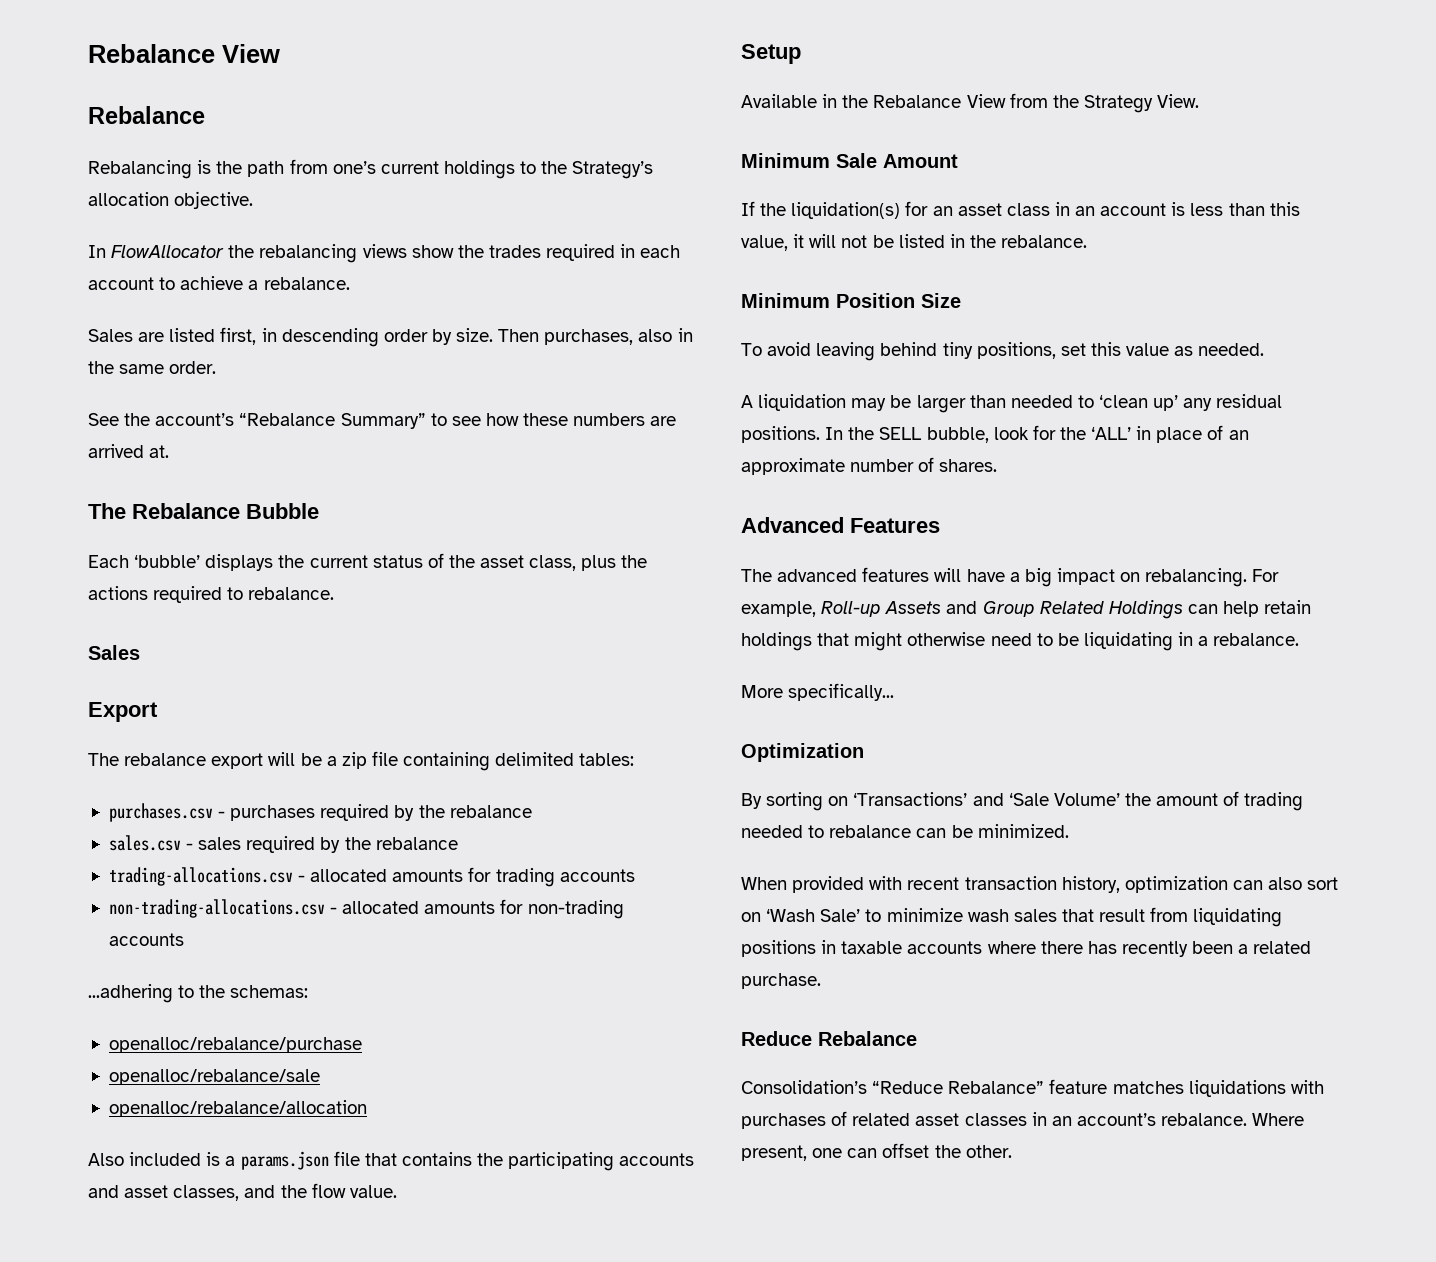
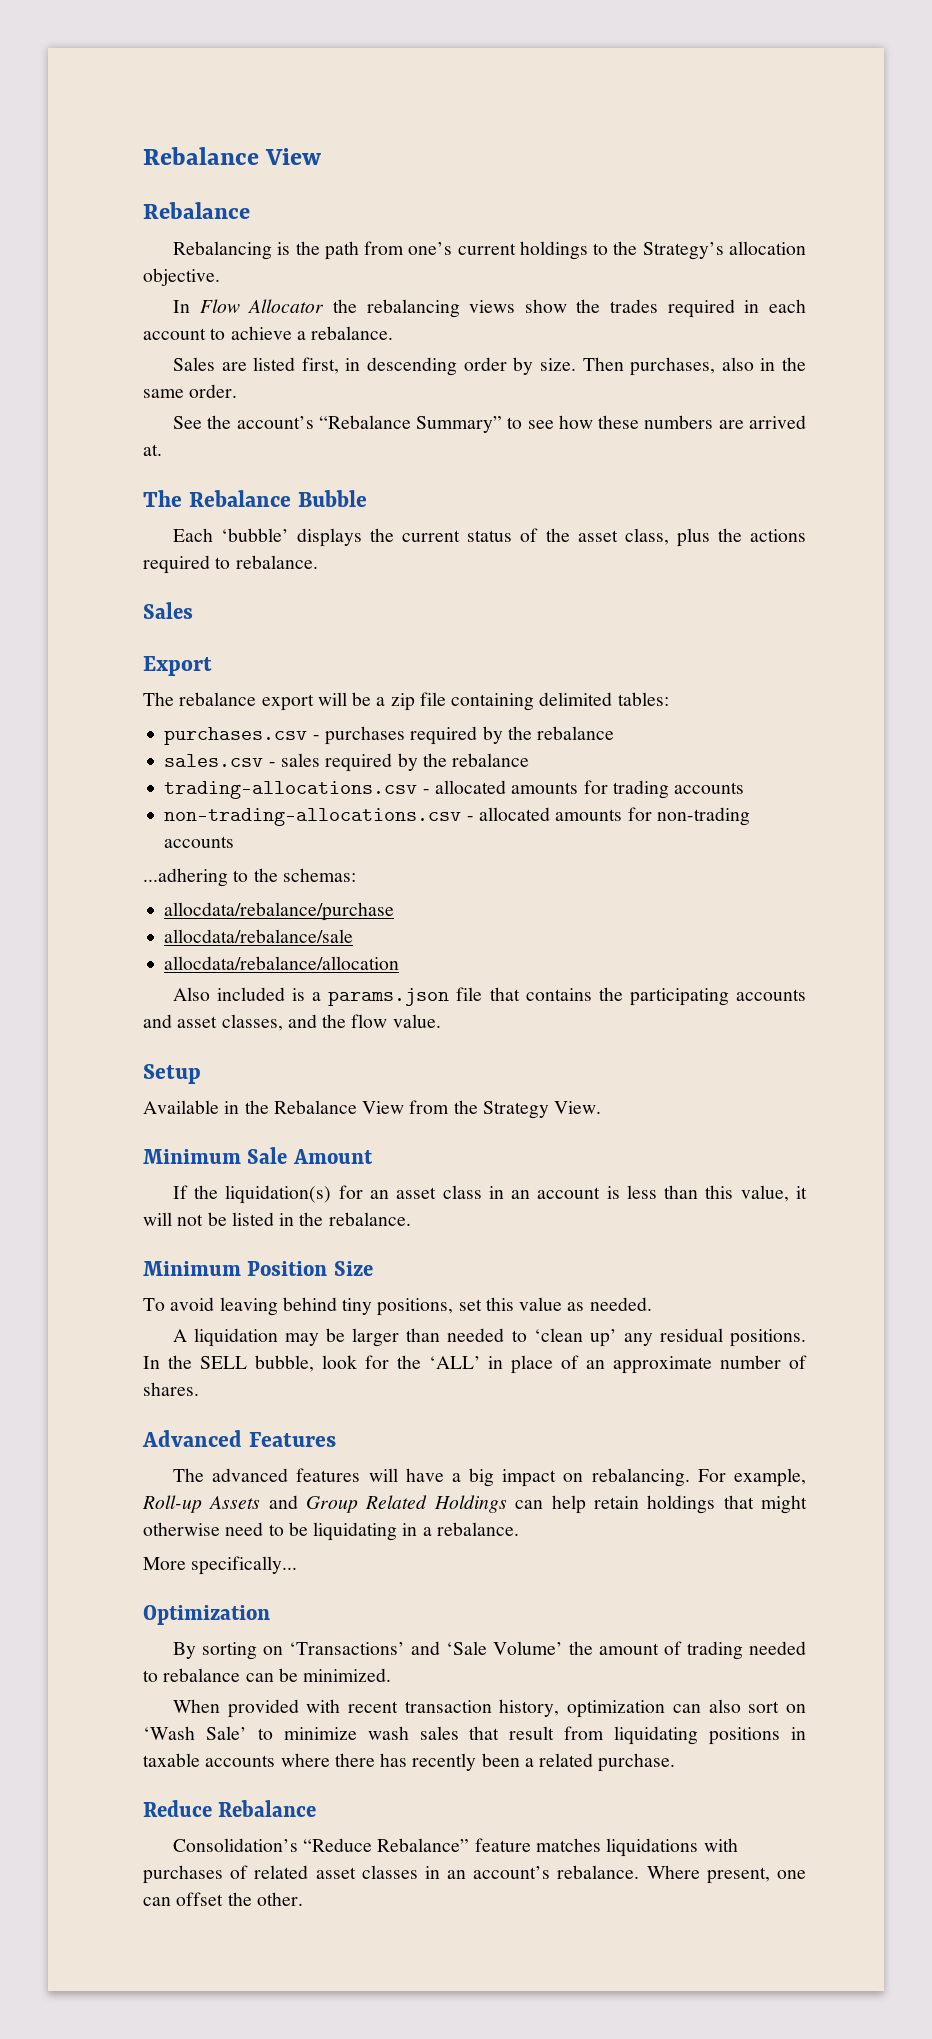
- In FlowAllocator the rebalancing views show the trades required in each account to achieve a rebalance.
+ In Flow Allocator the rebalancing views show the trades required in each account to achieve a rebalance.
- openalloc/rebalance/purchase
- openalloc/rebalance/sale
- openalloc/rebalance/allocation
+ allocdata/rebalance/purchase
+ allocdata/rebalance/sale
+ allocdata/rebalance/allocation

